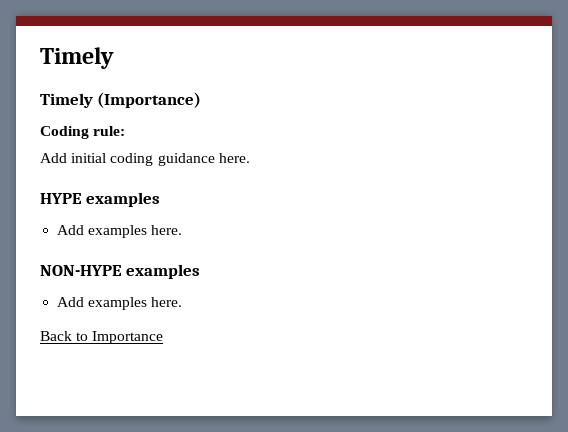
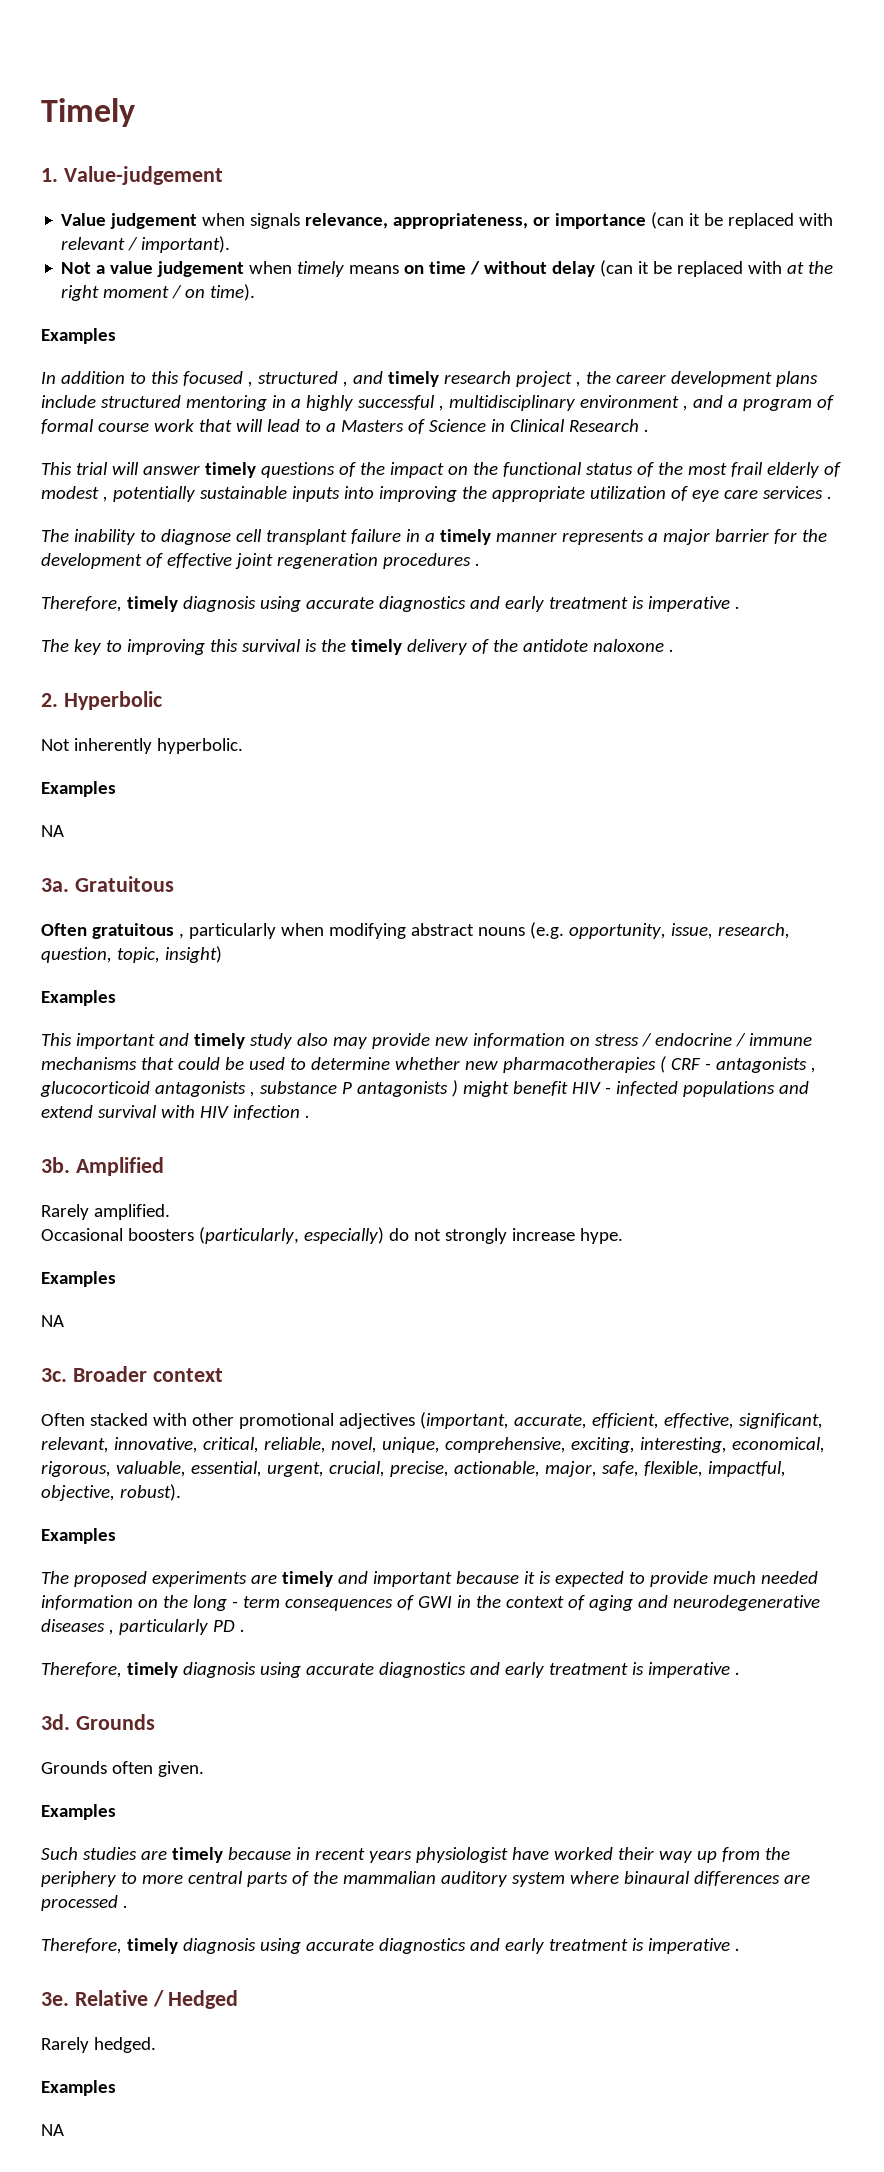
- Timely (Importance)
- Coding rule:
- Add initial coding guidance here.
- HYPE examples
- Add examples here.
- NON-HYPE examples
- Add examples here.
- Back to Importance
+ 1. Value-judgement
+ Value judgement when signals relevance, appropriateness, or importance (can it be replaced with relevant / important).
+ Not a value judgement when timely means on time / without delay (can it be replaced with at the right moment / on time).
+ Examples
+ In addition to this focused , structured , and timely research project , the career development plans include structured mentoring in a highly successful , multidisciplinary environment , and a program of formal course work that will lead to a Masters of Science in Clinical Research .
+ This trial will answer timely questions of the impact on the functional status of the most frail elderly of modest , potentially sustainable inputs into improving the appropriate utilization of eye care services .
+ The inability to diagnose cell transplant failure in a timely manner represents a major barrier for the development of effective joint regeneration procedures .
+ Therefore, timely diagnosis using accurate diagnostics and early treatment is imperative .
+ The key to improving this survival is the timely delivery of the antidote naloxone .
+ 2. Hyperbolic
+ Not inherently hyperbolic.
+ Examples
+ NA
+ 3a. Gratuitous
+ Often gratuitous , particularly when modifying abstract nouns (e.g. opportunity, issue, research, question, topic, insight)
+ Examples
+ This important and timely study also may provide new information on stress / endocrine / immune mechanisms that could be used to determine whether new pharmacotherapies ( CRF - antagonists , glucocorticoid antagonists , substance P antagonists ) might benefit HIV - infected populations and extend survival with HIV infection .
+ 3b. Amplified
+ Rarely amplified.
+ Occasional boosters (particularly, especially) do not strongly increase hype.
+ Examples
+ NA
+ 3c. Broader context
+ Often stacked with other promotional adjectives (important, accurate, efficient, effective, significant, relevant, innovative, critical, reliable, novel, unique, comprehensive, exciting, interesting, economical, rigorous, valuable, essential, urgent, crucial, precise, actionable, major, safe, flexible, impactful, objective, robust).
+ Examples
+ The proposed experiments are timely and important because it is expected to provide much needed information on the long - term consequences of GWI in the context of aging and neurodegenerative diseases , particularly PD .
+ Therefore, timely diagnosis using accurate diagnostics and early treatment is imperative .
+ 3d. Grounds
+ Grounds often given.
+ Examples
+ Such studies are timely because in recent years physiologist have worked their way up from the periphery to more central parts of the mammalian auditory system where binaural differences are processed .
+ Therefore, timely diagnosis using accurate diagnostics and early treatment is imperative .
+ 3e. Relative / Hedged
+ Rarely hedged.
+ Examples
+ NA

